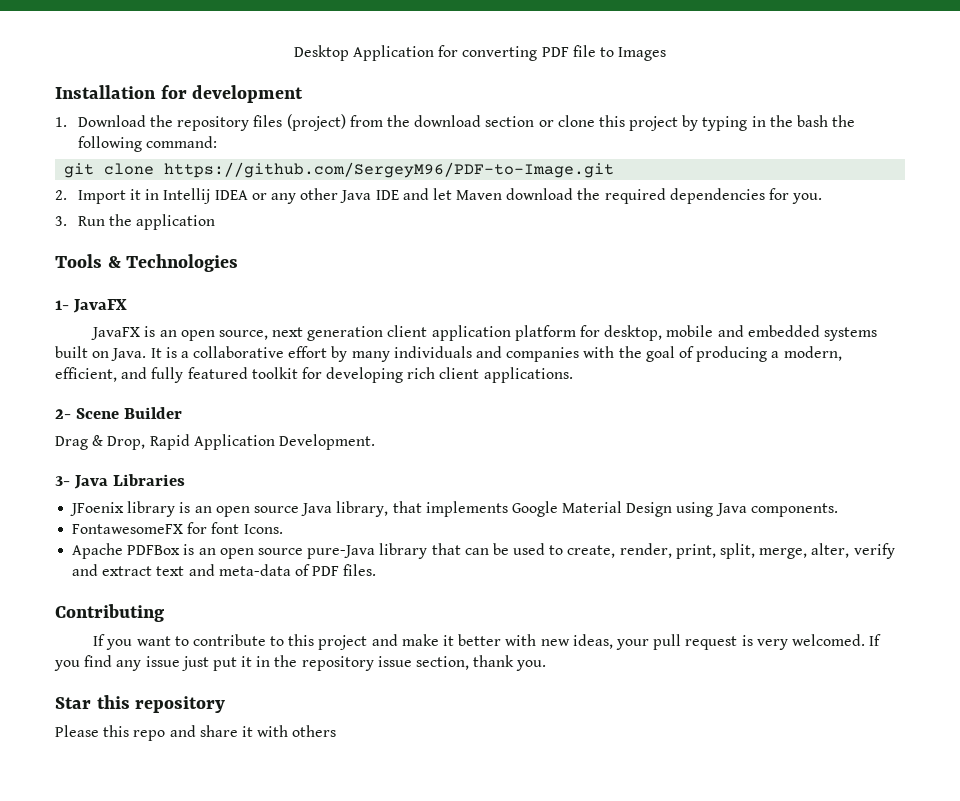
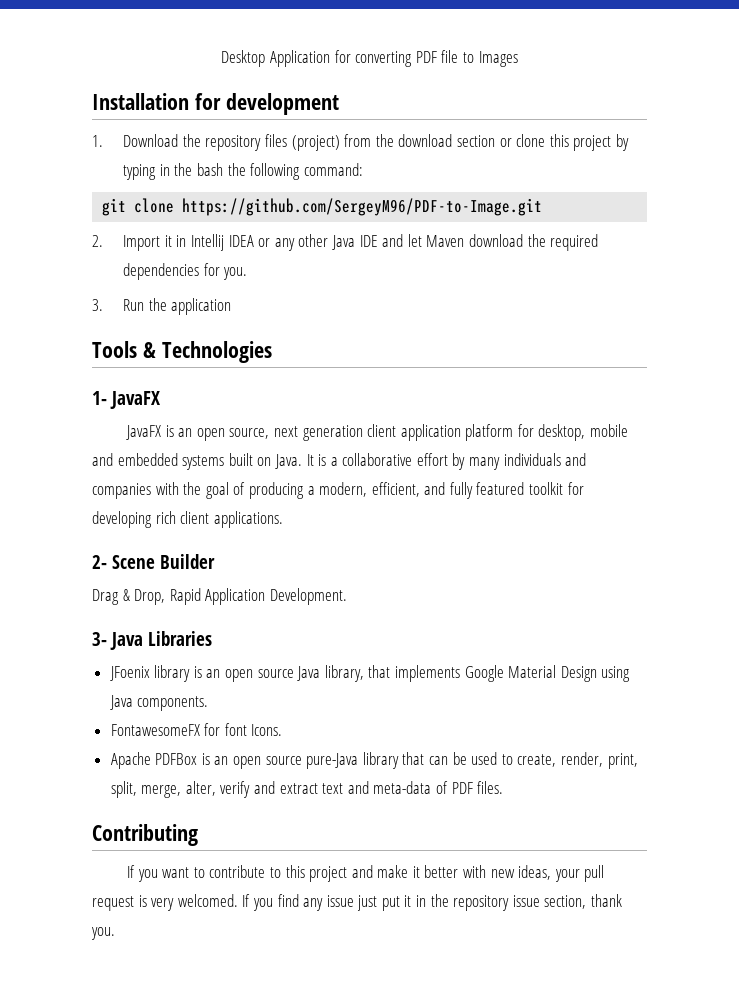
- Star this repository
- Please this repo and share it with others

